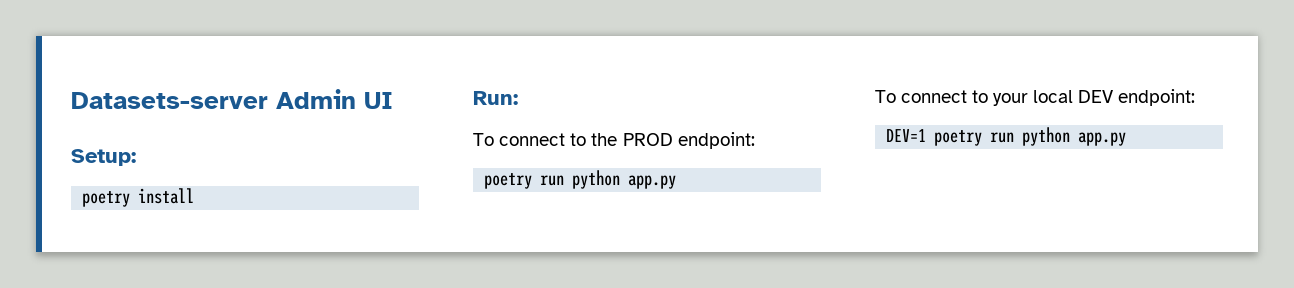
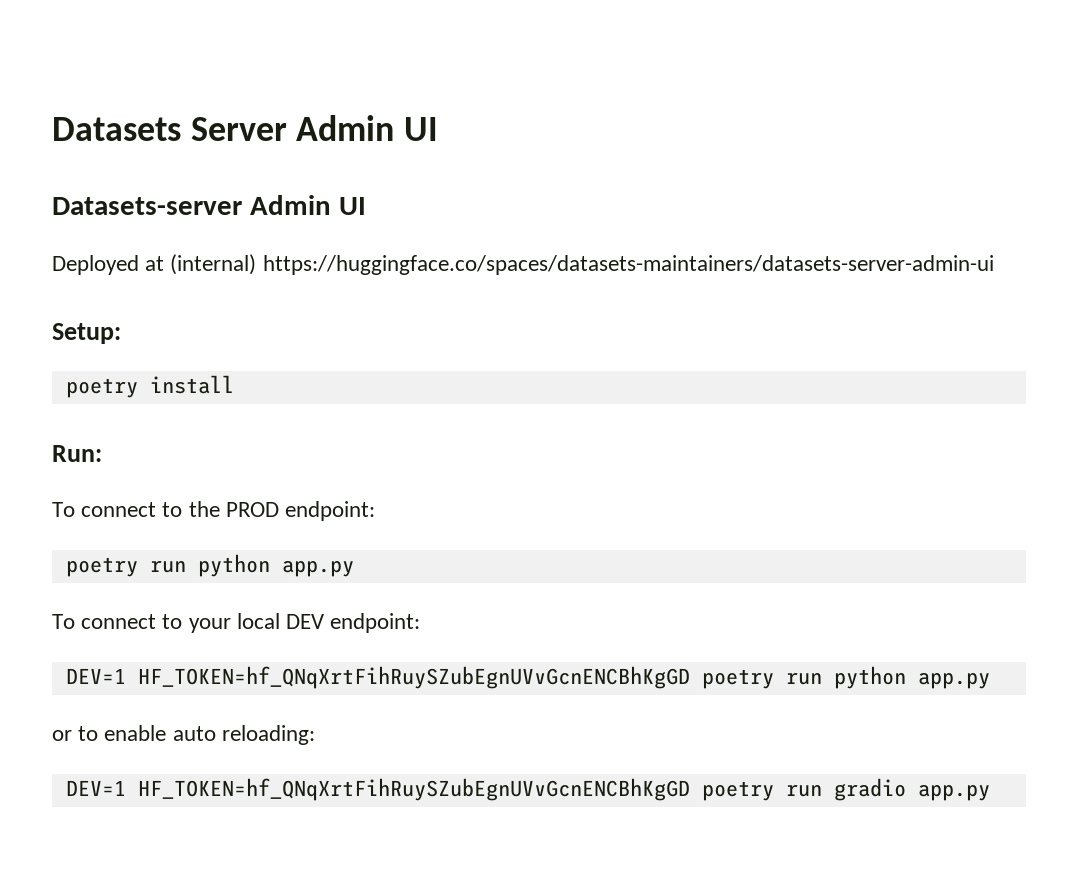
+ Datasets Server Admin UI
+ Deployed at (internal) https://huggingface.co/spaces/datasets-maintainers/datasets-server-admin-ui
- DEV=1 poetry run python app.py
+ DEV=1 HF_TOKEN=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 poetry run python app.py
+ or to enable auto reloading:
+ DEV=1 HF_TOKEN=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 poetry run gradio app.py

